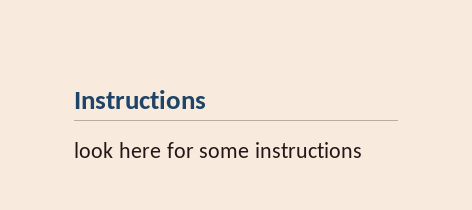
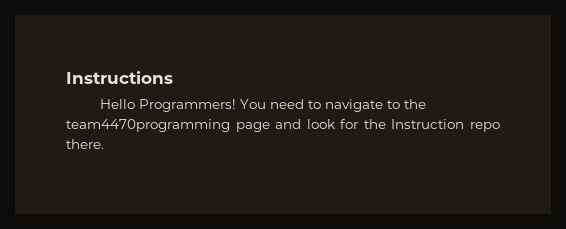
- look here for some instructions
+ Hello Programmers! You need to navigate to the team4470programming page and look for the Instruction repo there.

